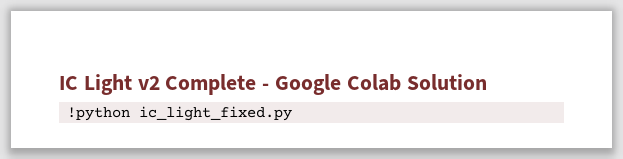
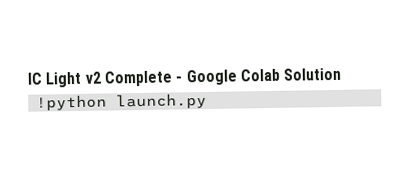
- !python ic_light_fixed.py
+ !python launch.py

